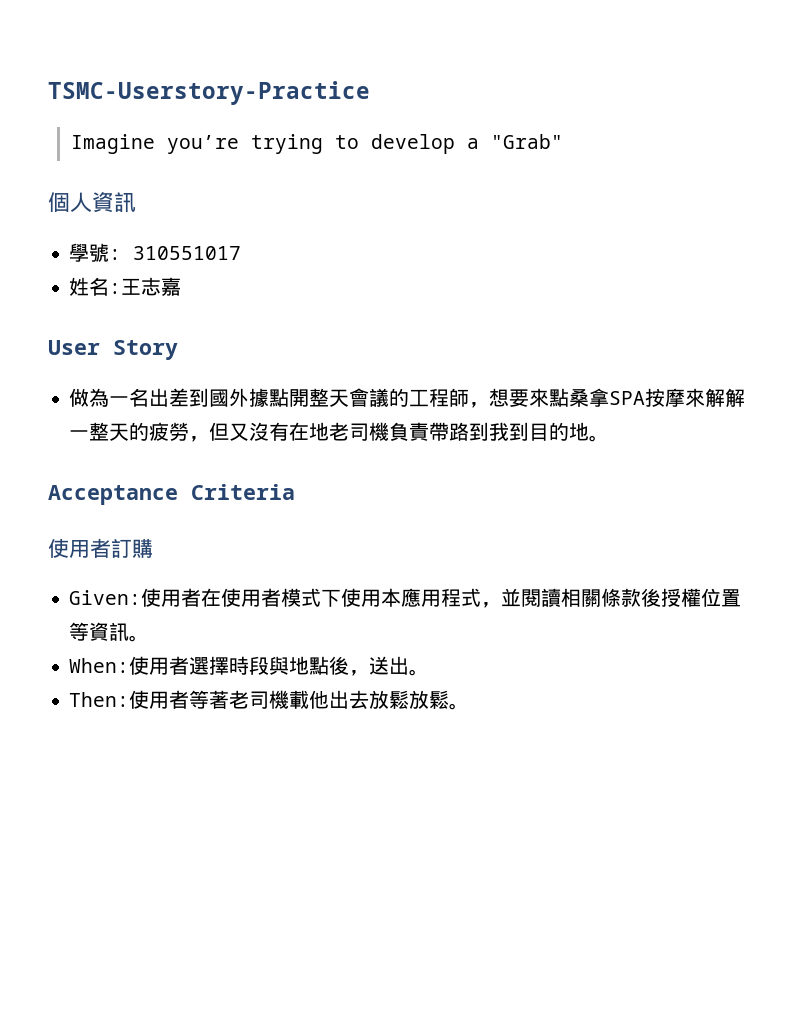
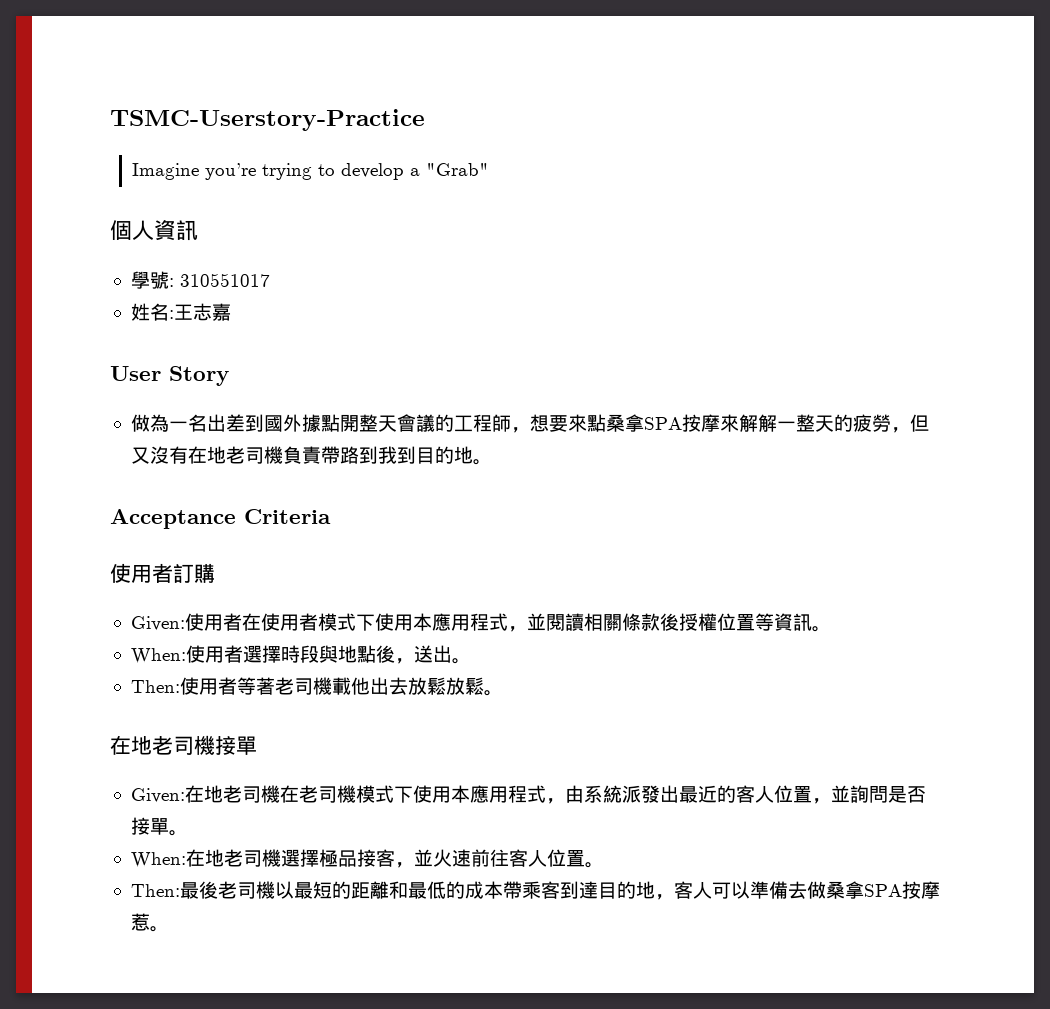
+ 在地老司機接單
+ Given:在地老司機在老司機模式下使用本應用程式，由系統派發出最近的客人位置，並詢問是否接單。
+ When:在地老司機選擇極品接客，並火速前往客人位置。
+ Then:最後老司機以最短的距離和最低的成本帶乘客到達目的地，客人可以準備去做桑拿SPA按摩惹。

